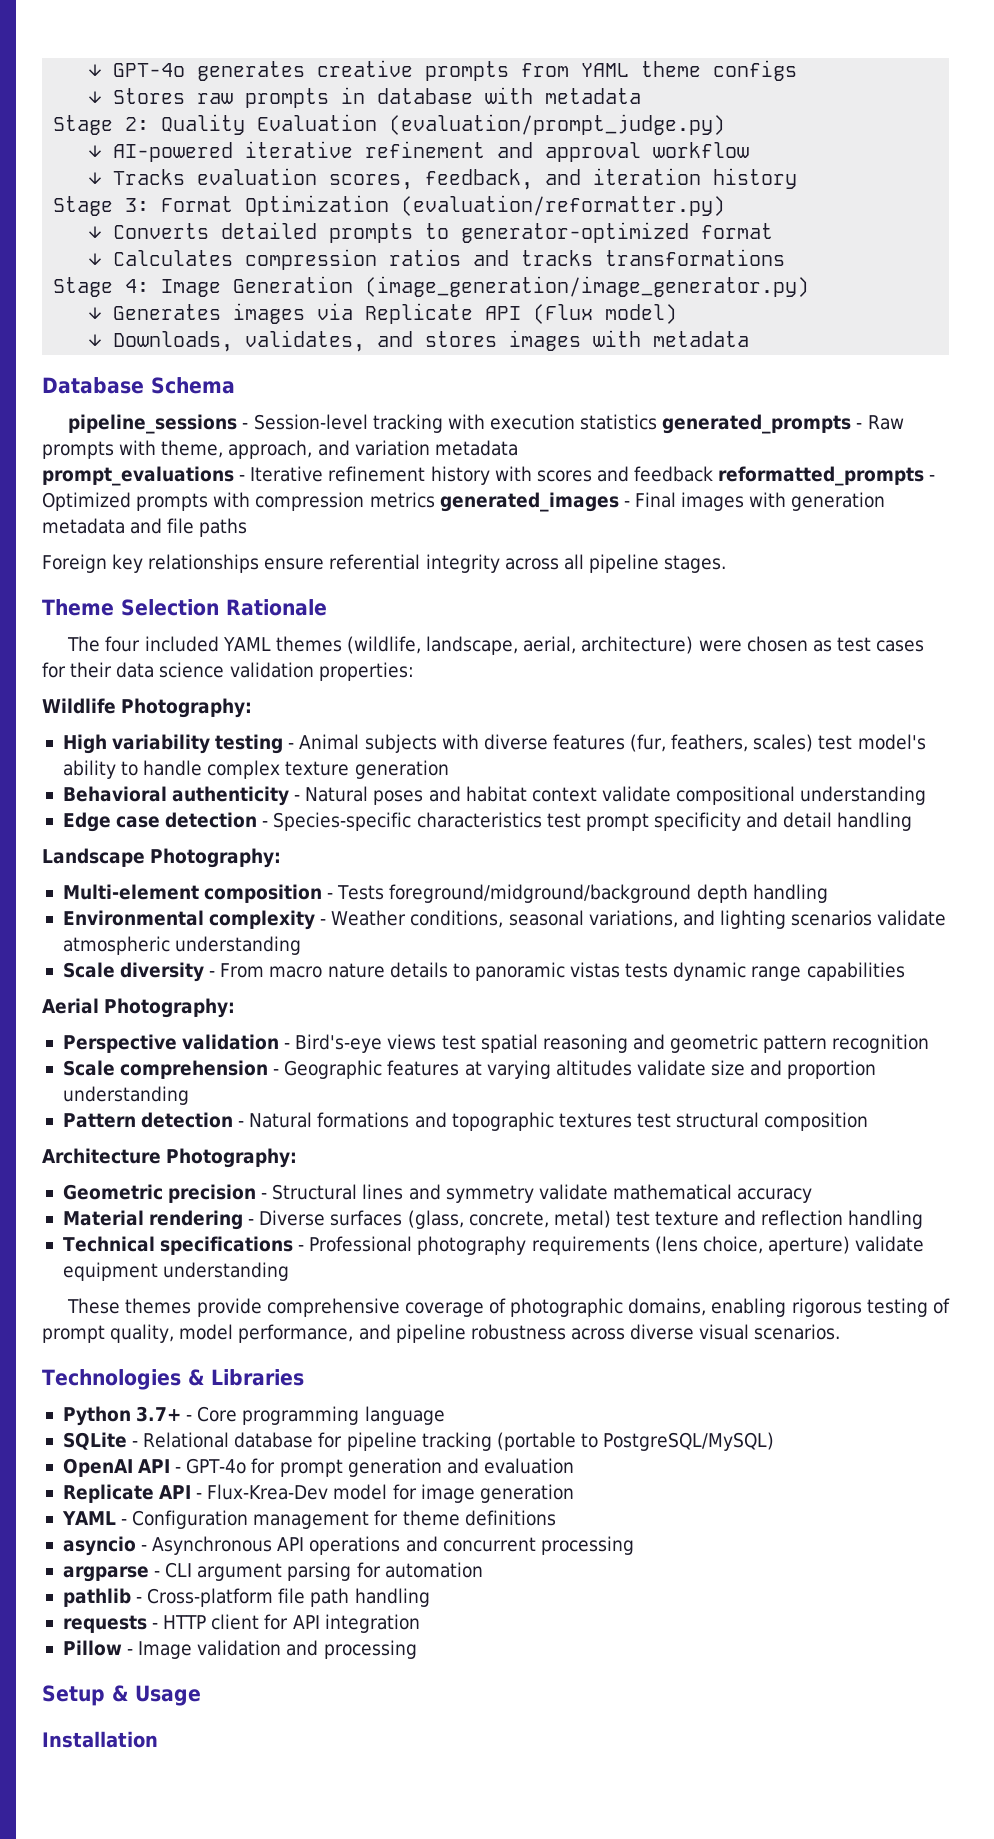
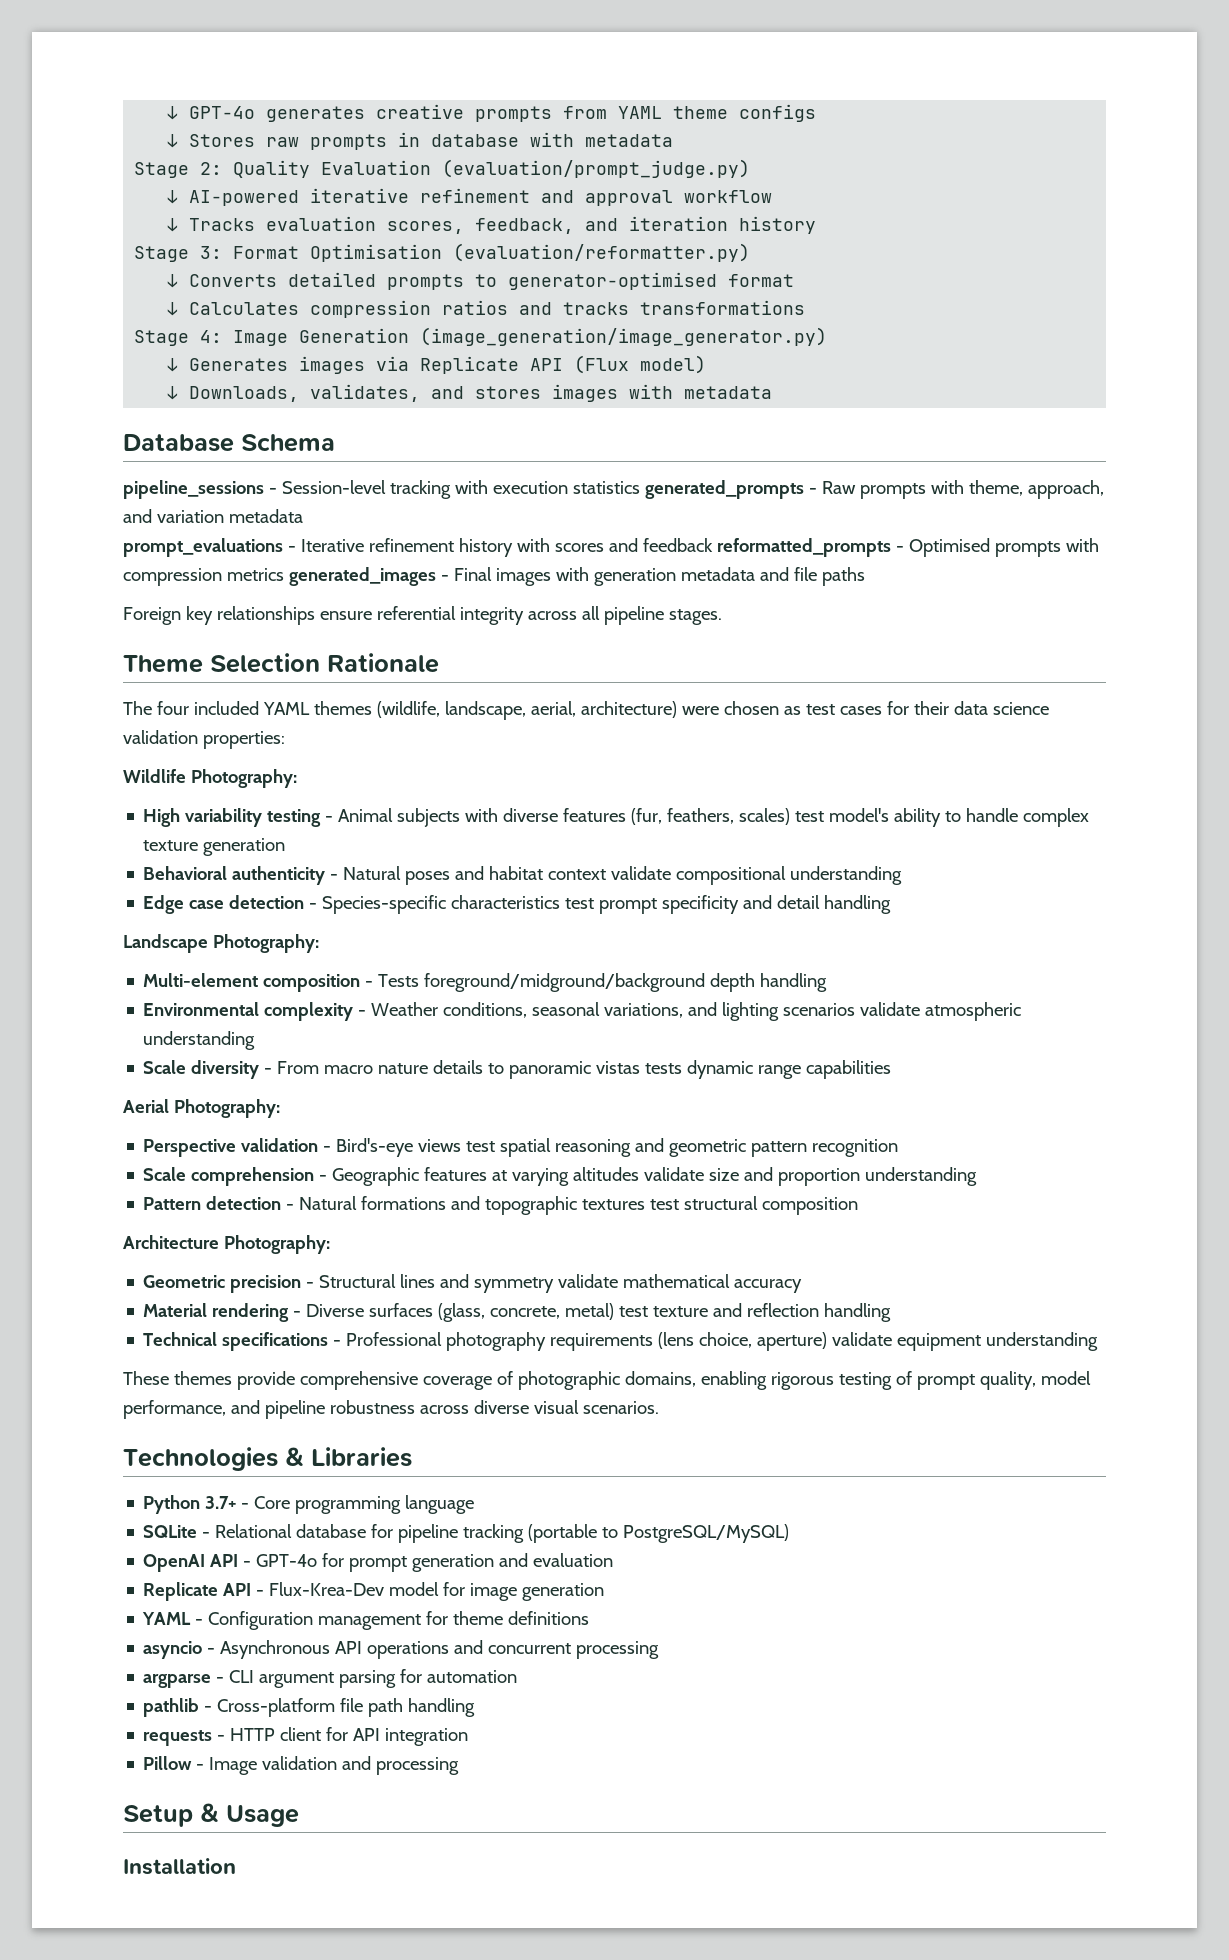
- Stage 3: Format Optimization (evaluation/reformatter.py)
+ Stage 3: Format Optimisation (evaluation/reformatter.py)
- ↓ Converts detailed prompts to generator-optimized format
+ ↓ Converts detailed prompts to generator-optimised format
- prompt_evaluations - Iterative refinement history with scores and feedback reformatted_prompts - Optimized prompts with compression metrics generated_images - Final images with generation metadata and file paths
+ prompt_evaluations - Iterative refinement history with scores and feedback reformatted_prompts - Optimised prompts with compression metrics generated_images - Final images with generation metadata and file paths

